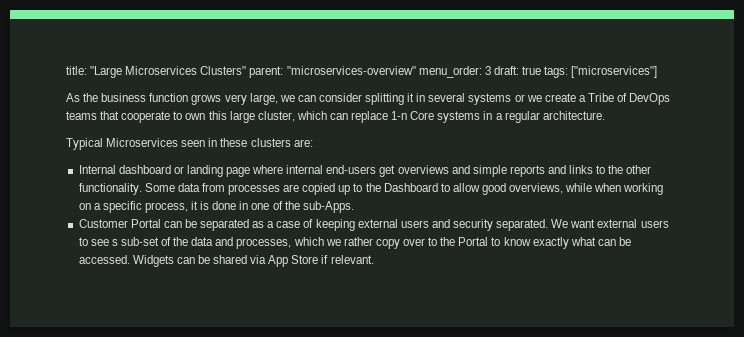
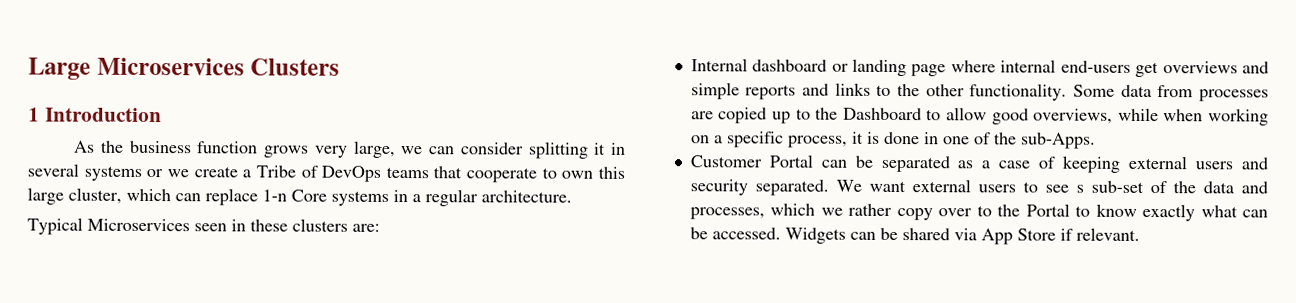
- title: "Large Microservices Clusters" parent: "microservices-overview" menu_order: 3 draft: true tags: ["microservices"]
+ Large Microservices Clusters
+ 1 Introduction

